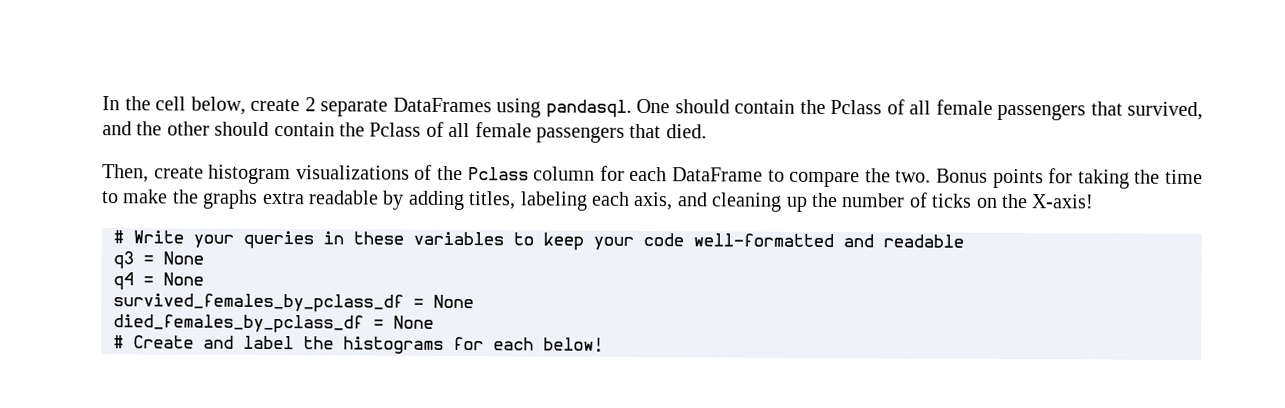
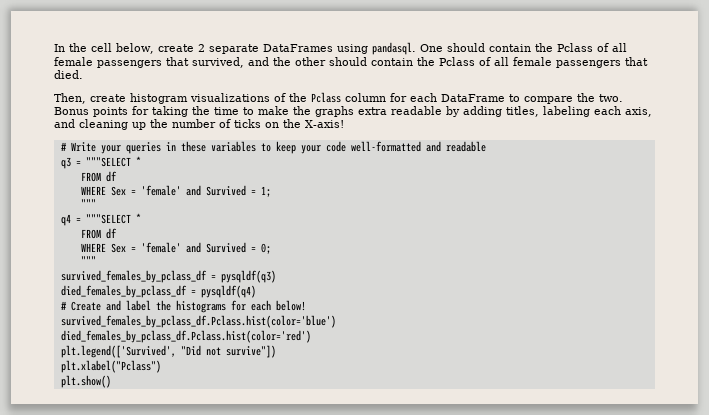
- q3 = None
- q4 = None
+ q3 = """SELECT *
+ FROM df
+ WHERE Sex = 'female' and Survived = 1;
+ """
+ q4 = """SELECT *
+ FROM df
+ WHERE Sex = 'female' and Survived = 0;
+ """
- survived_females_by_pclass_df = None
+ survived_females_by_pclass_df = pysqldf(q3)
- died_females_by_pclass_df = None
+ died_females_by_pclass_df = pysqldf(q4)
+ survived_females_by_pclass_df.Pclass.hist(color='blue')
+ died_females_by_pclass_df.Pclass.hist(color='red')
+ plt.legend(['Survived', "Did not survive"])
+ plt.xlabel("Pclass")
+ plt.show()

